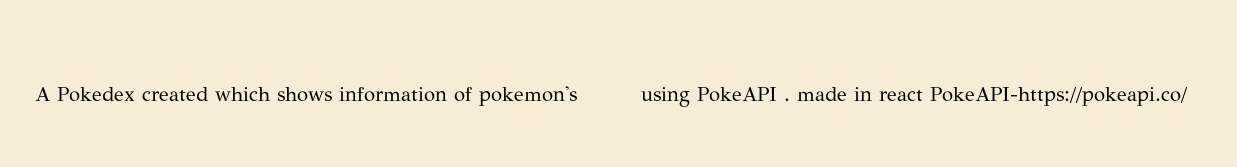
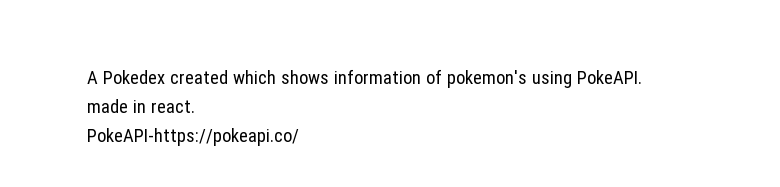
- A Pokedex created which shows information of pokemon's using PokeAPI . made in react PokeAPI-https://pokeapi.co/
+ A Pokedex created which shows information of pokemon's using PokeAPI.
+ made in react.
+ PokeAPI-https://pokeapi.co/

